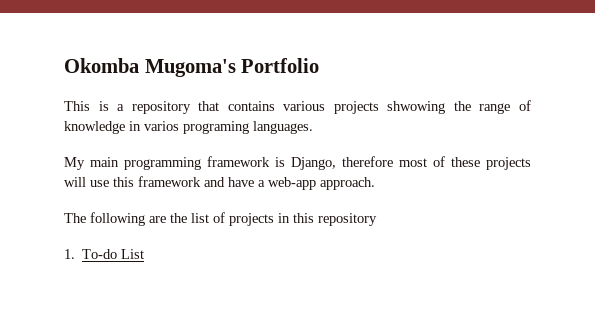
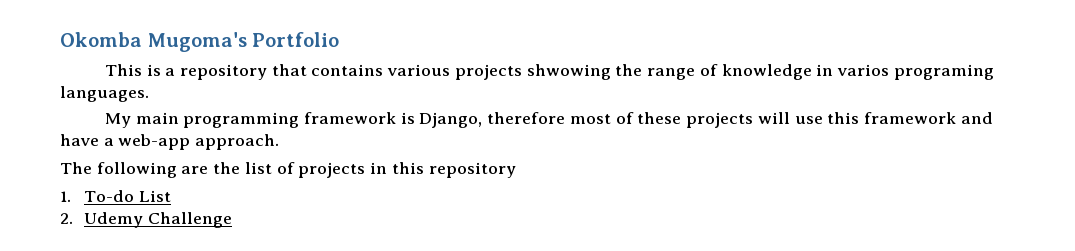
+ 2. Udemy Challenge

